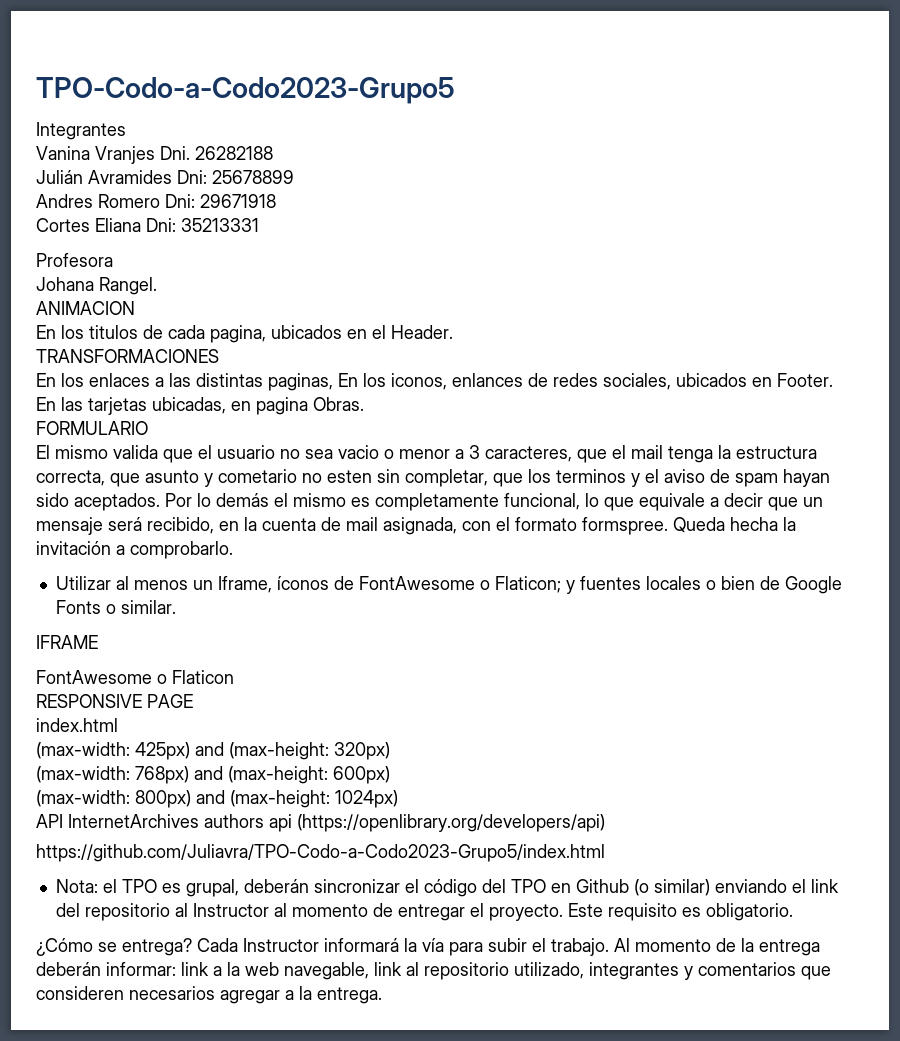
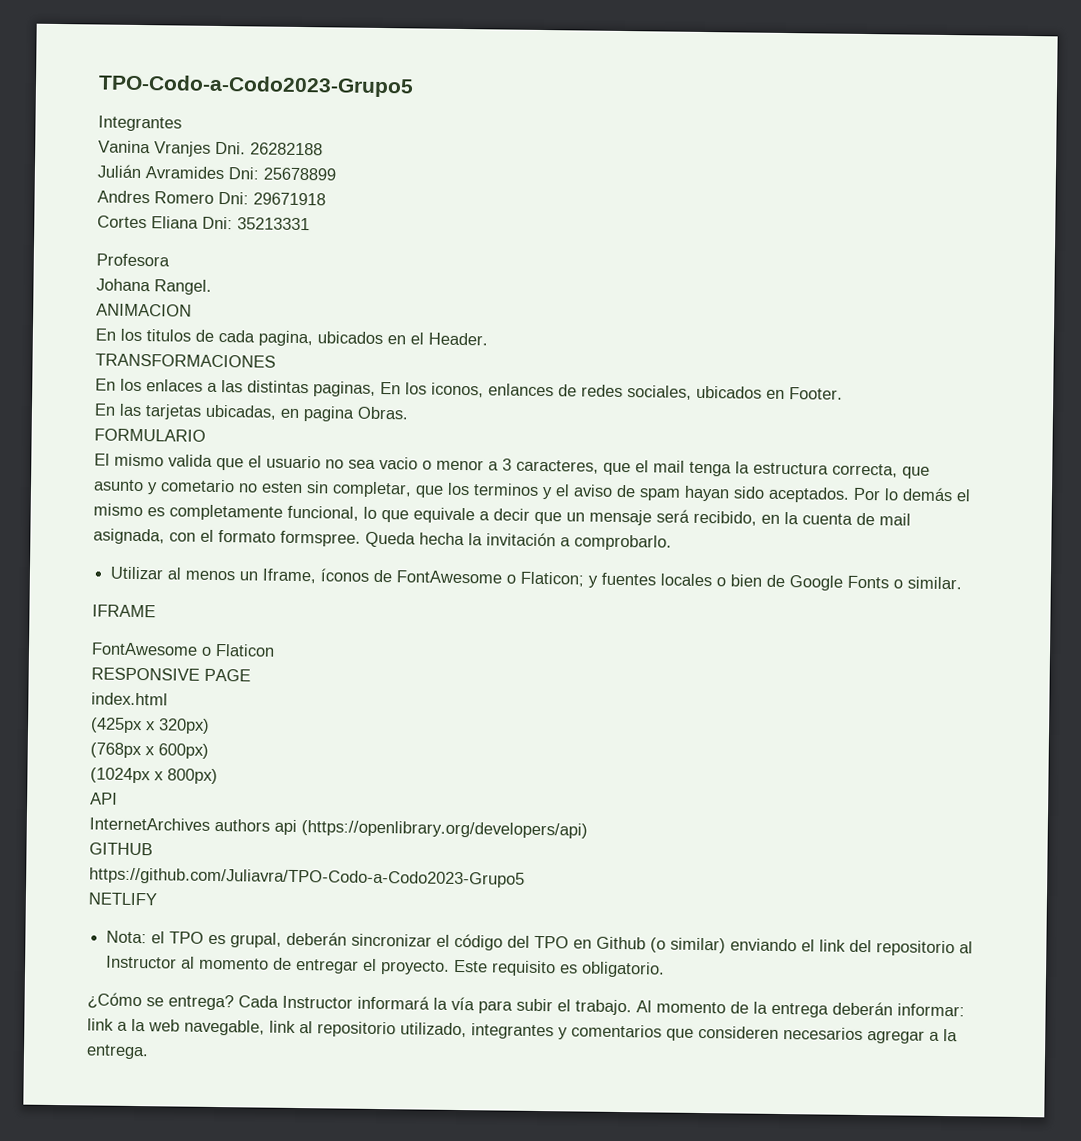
- (max-width: 425px) and (max-height: 320px)
- (max-width: 768px) and (max-height: 600px)
+ (425px x 320px)
+ (768px x 600px)
- (max-width: 800px) and (max-height: 1024px)
+ (1024px x 800px)
- API InternetArchives authors api (https://openlibrary.org/developers/api)
+ API
+ InternetArchives authors api (https://openlibrary.org/developers/api)
- https://github.com/Juliavra/TPO-Codo-a-Codo2023-Grupo5/index.html
+ GITHUB
+ https://github.com/Juliavra/TPO-Codo-a-Codo2023-Grupo5
+ NETLIFY

